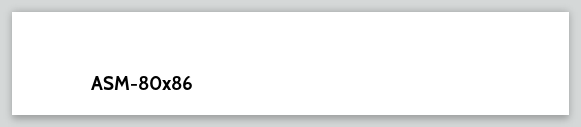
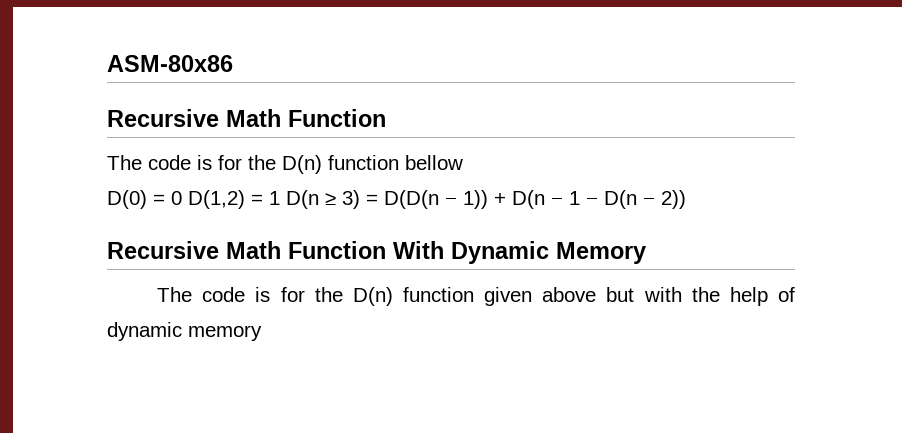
  ASM-80x86
+ Recursive Math Function
+ The code is for the D(n) function bellow
+ D(0) = 0 D(1,2) = 1 D(n ≥ 3) = D(D(n − 1)) + D(n − 1 − D(n − 2))
+ Recursive Math Function With Dynamic Memory
+ The code is for the D(n) function given above but with the help of dynamic memory

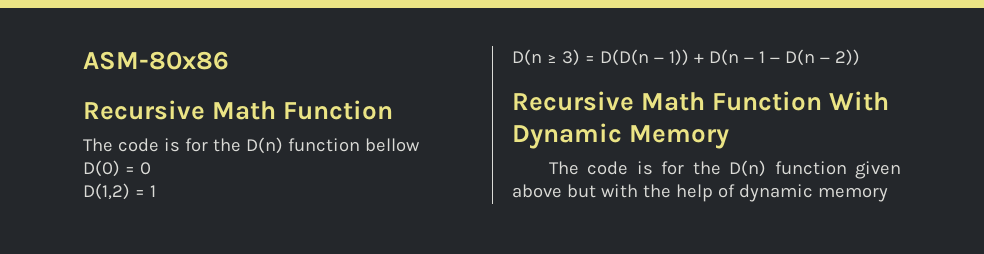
- D(0) = 0 D(1,2) = 1 D(n ≥ 3) = D(D(n − 1)) + D(n − 1 − D(n − 2))
+ D(0) = 0
+ D(1,2) = 1
+ D(n ≥ 3) = D(D(n − 1)) + D(n − 1 − D(n − 2))

